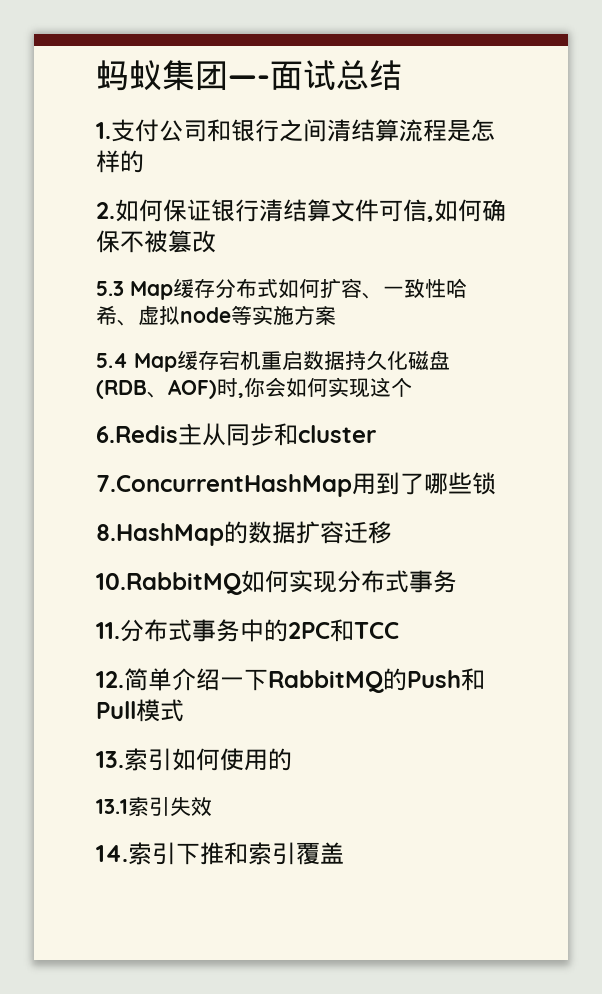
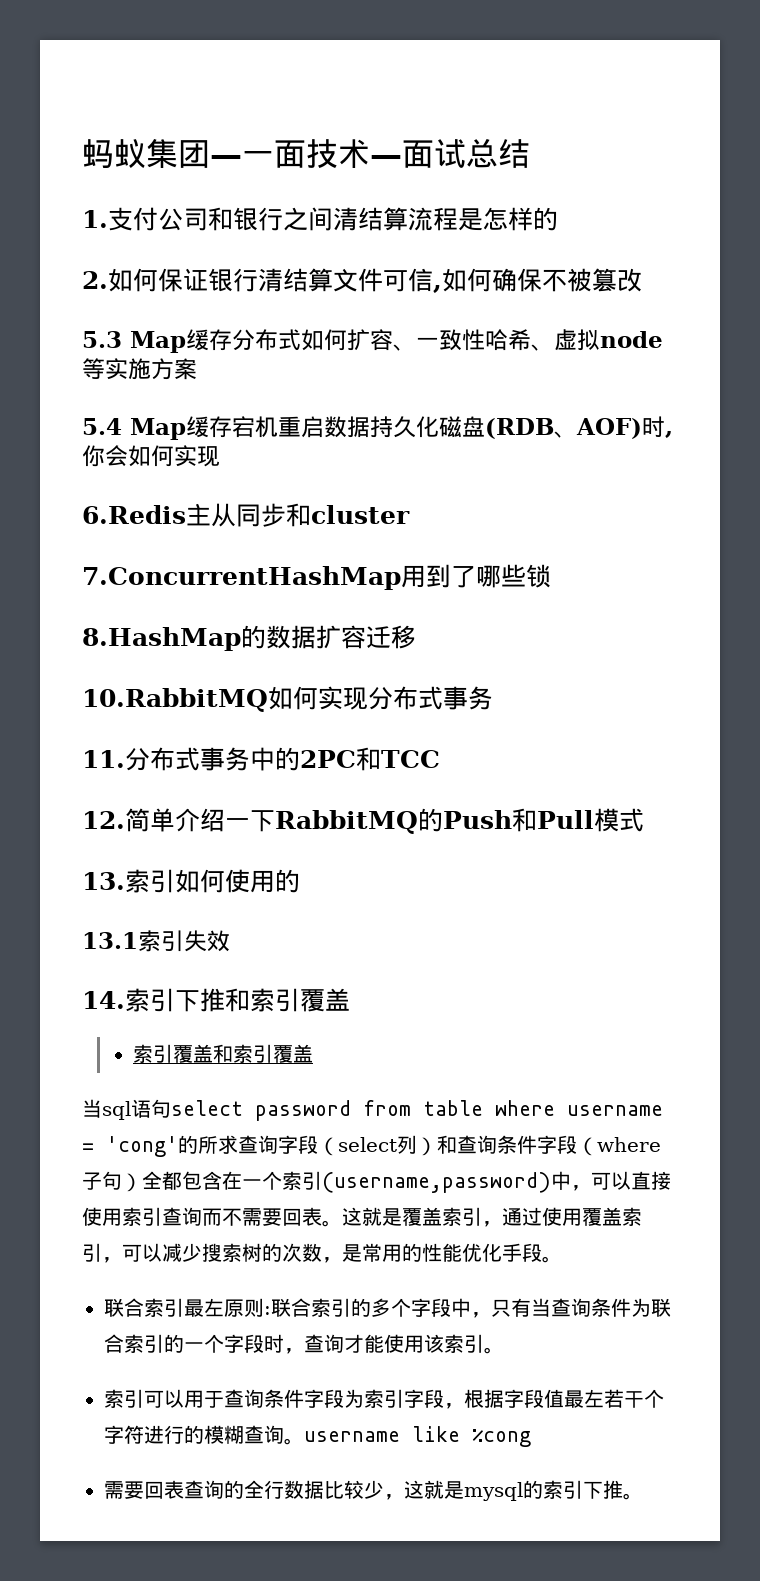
- 蚂蚁集团—-面试总结
+ 蚂蚁集团—一面技术—面试总结
- 5.4 Map缓存宕机重启数据持久化磁盘(RDB、AOF)时,你会如何实现这个
+ 5.4 Map缓存宕机重启数据持久化磁盘(RDB、AOF)时,你会如何实现
+ 索引覆盖和索引覆盖
+ 当sql语句select password from table where username = 'cong'的所求查询字段（select列）和查询条件字段（where子句）全都包含在一个索引(username,password)中，可以直接使用索引查询而不需要回表。这就是覆盖索引，通过使用覆盖索引，可以减少搜索树的次数，是常用的性能优化手段。
+ 联合索引最左原则:联合索引的多个字段中，只有当查询条件为联合索引的一个字段时，查询才能使用该索引。
+ 索引可以用于查询条件字段为索引字段，根据字段值最左若干个字符进行的模糊查询。username like %cong
+ 需要回表查询的全行数据比较少，这就是mysql的索引下推。

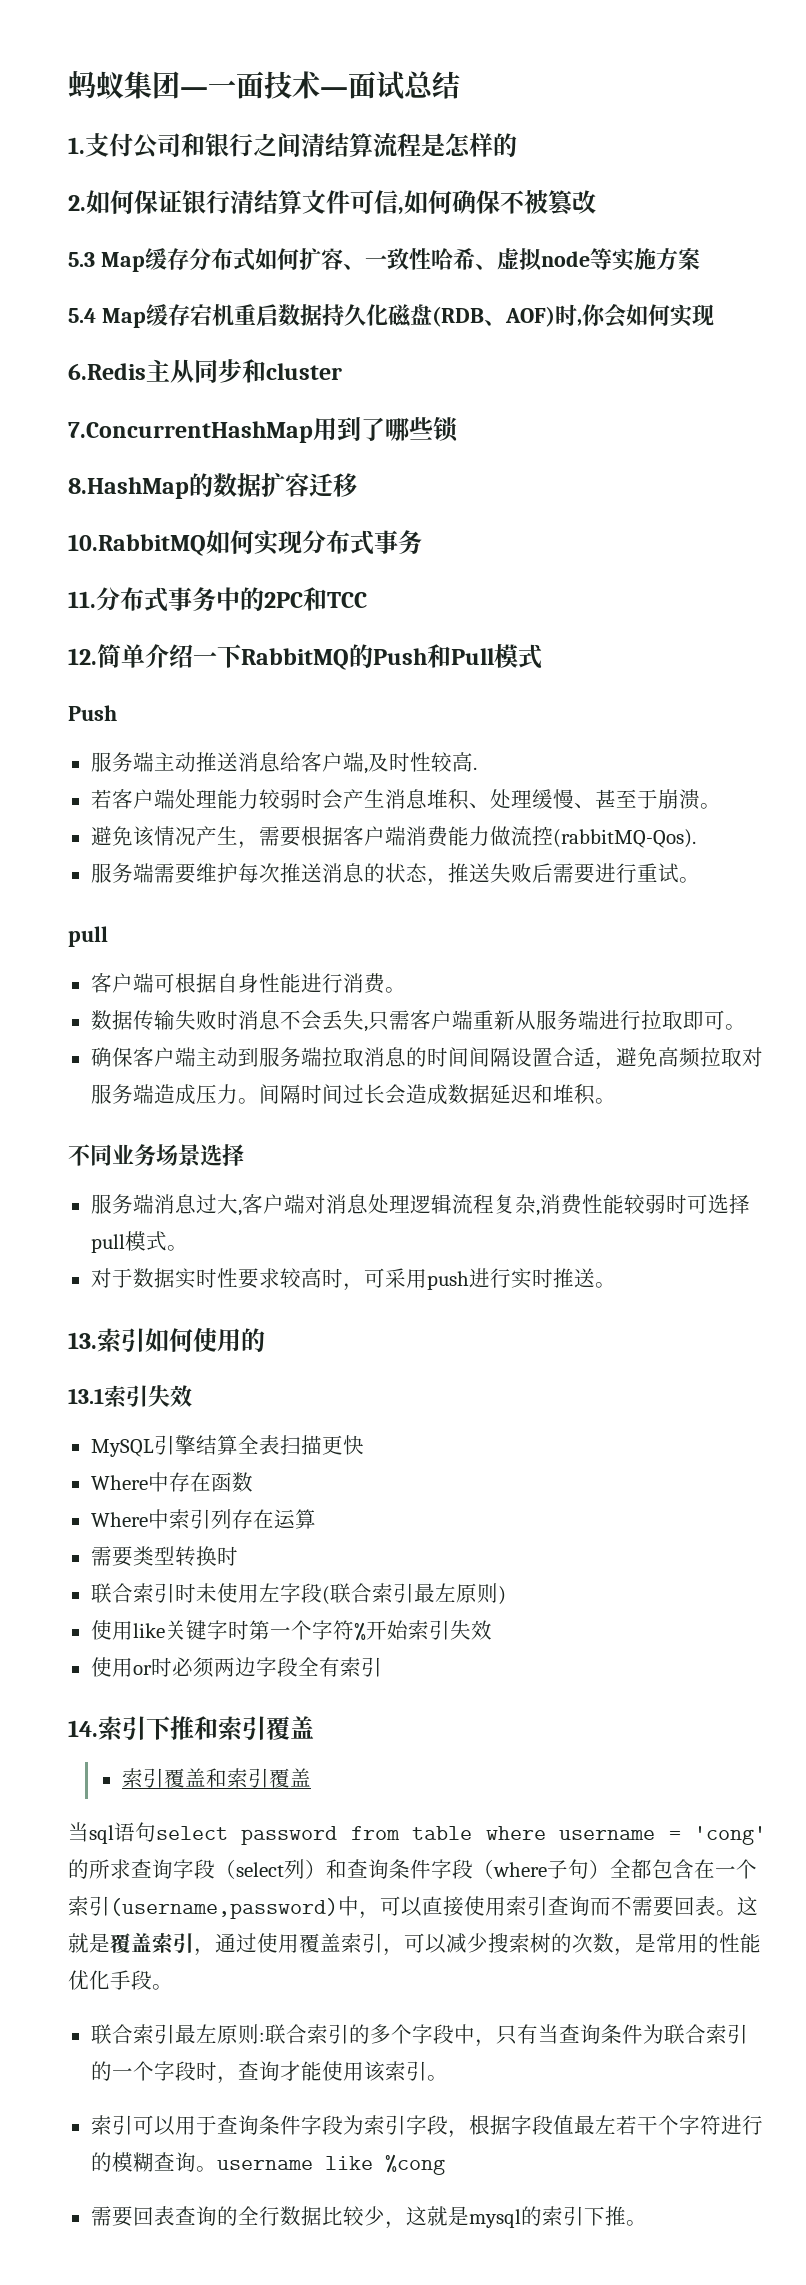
  12.简单介绍一下RabbitMQ的Push和Pull模式
+ Push
+ 服务端主动推送消息给客户端,及时性较高.
+ 若客户端处理能力较弱时会产生消息堆积、处理缓慢、甚至于崩溃。
+ 避免该情况产生，需要根据客户端消费能力做流控(rabbitMQ-Qos).
+ 服务端需要维护每次推送消息的状态，推送失败后需要进行重试。
+ pull
+ 客户端可根据自身性能进行消费。
+ 数据传输失败时消息不会丢失,只需客户端重新从服务端进行拉取即可。
+ 确保客户端主动到服务端拉取消息的时间间隔设置合适，避免高频拉取对服务端造成压力。间隔时间过长会造成数据延迟和堆积。
+ 不同业务场景选择
+ 服务端消息过大,客户端对消息处理逻辑流程复杂,消费性能较弱时可选择pull模式。
+ 对于数据实时性要求较高时，可采用push进行实时推送。
+ MySQL引擎结算全表扫描更快
+ Where中存在函数
+ Where中索引列存在运算
+ 需要类型转换时
+ 联合索引时未使用左字段(联合索引最左原则)
+ 使用like关键字时第一个字符%开始索引失效
+ 使用or时必须两边字段全有索引

